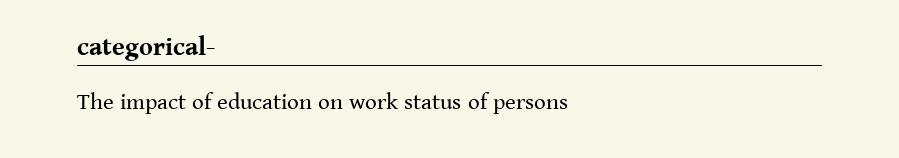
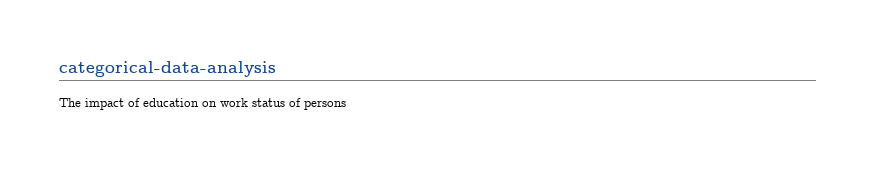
- categorical-
+ categorical-data-analysis

